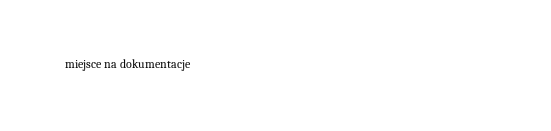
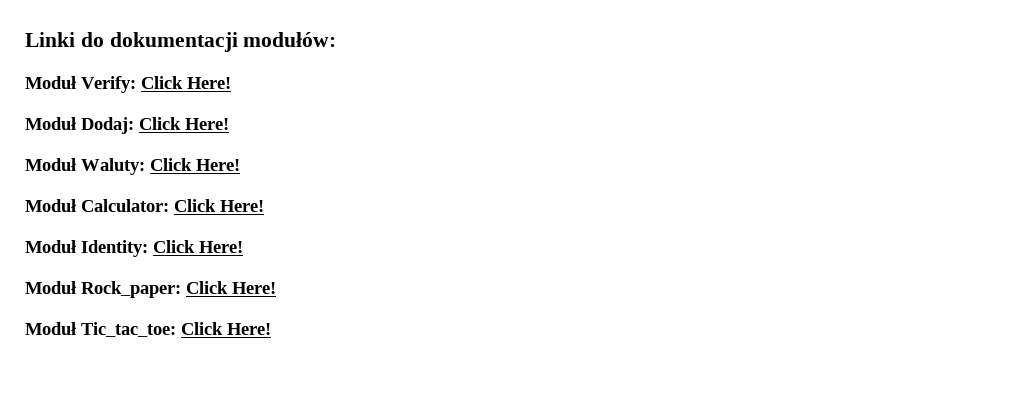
- miejsce na dokumentacje
+ Linki do dokumentacji modułów:
+ Moduł Verify: Click Here!
+ Moduł Dodaj: Click Here!
+ Moduł Waluty: Click Here!
+ Moduł Calculator: Click Here!
+ Moduł Identity: Click Here!
+ Moduł Rock_paper: Click Here!
+ Moduł Tic_tac_toe: Click Here!

